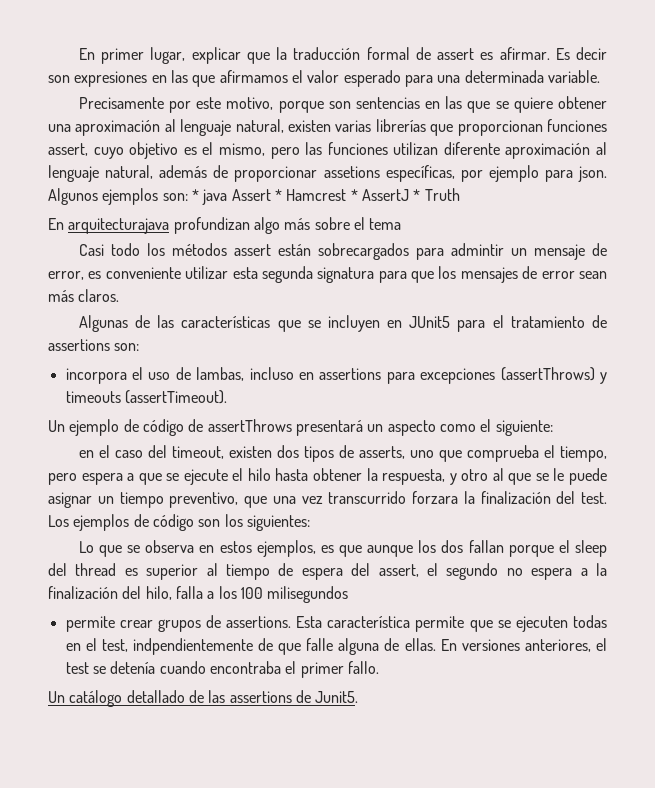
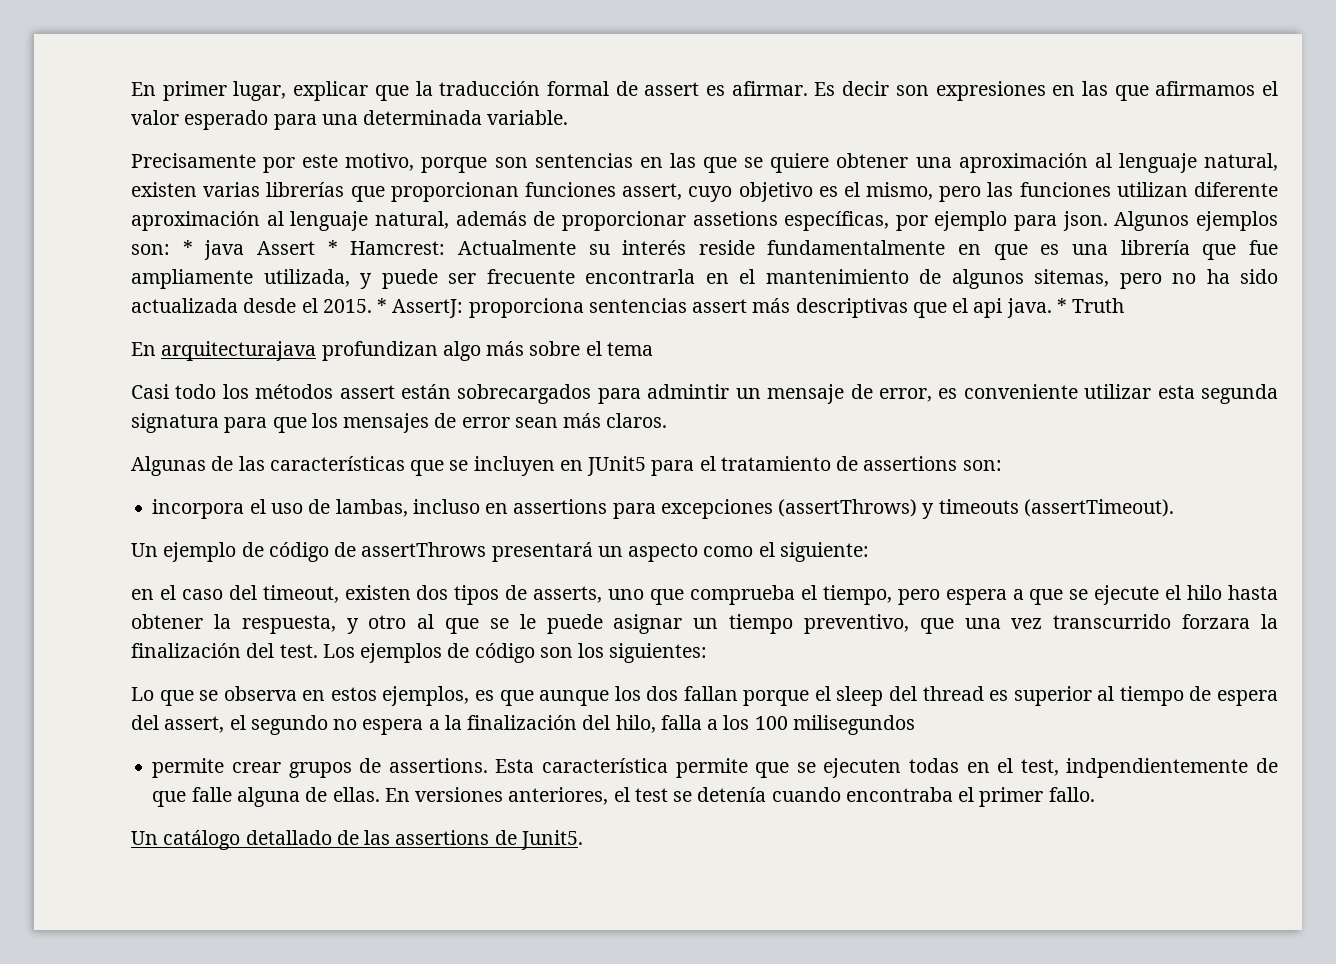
- Algunos ejemplos son: * java Assert * Hamcrest * AssertJ * Truth
+ Algunos ejemplos son: * java Assert * Hamcrest: Actualmente su interés reside fundamentalmente en que es una librería que fue ampliamente utilizada, y puede ser frecuente encontrarla en el mantenimiento de algunos sitemas, pero no ha sido actualizada desde el 2015. * AssertJ: proporciona sentencias assert más descriptivas que el api java. * Truth

